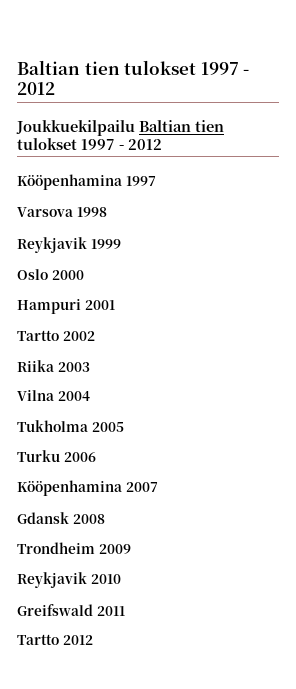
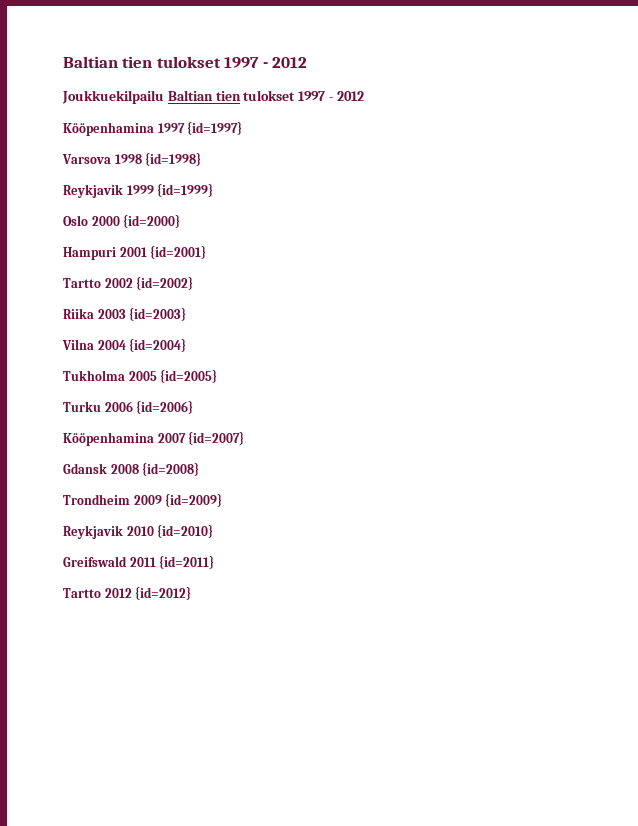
- Kööpenhamina 1997
+ Kööpenhamina 1997 {id=1997}
- Varsova 1998
+ Varsova 1998 {id=1998}
- Reykjavik 1999
+ Reykjavik 1999 {id=1999}
- Oslo 2000
+ Oslo 2000 {id=2000}
- Hampuri 2001
+ Hampuri 2001 {id=2001}
- Tartto 2002
+ Tartto 2002 {id=2002}
- Riika 2003
+ Riika 2003 {id=2003}
- Vilna 2004
+ Vilna 2004 {id=2004}
- Tukholma 2005
+ Tukholma 2005 {id=2005}
- Turku 2006
+ Turku 2006 {id=2006}
- Kööpenhamina 2007
+ Kööpenhamina 2007 {id=2007}
- Gdansk 2008
+ Gdansk 2008 {id=2008}
- Trondheim 2009
+ Trondheim 2009 {id=2009}
- Reykjavik 2010
+ Reykjavik 2010 {id=2010}
- Greifswald 2011
+ Greifswald 2011 {id=2011}
- Tartto 2012
+ Tartto 2012 {id=2012}

